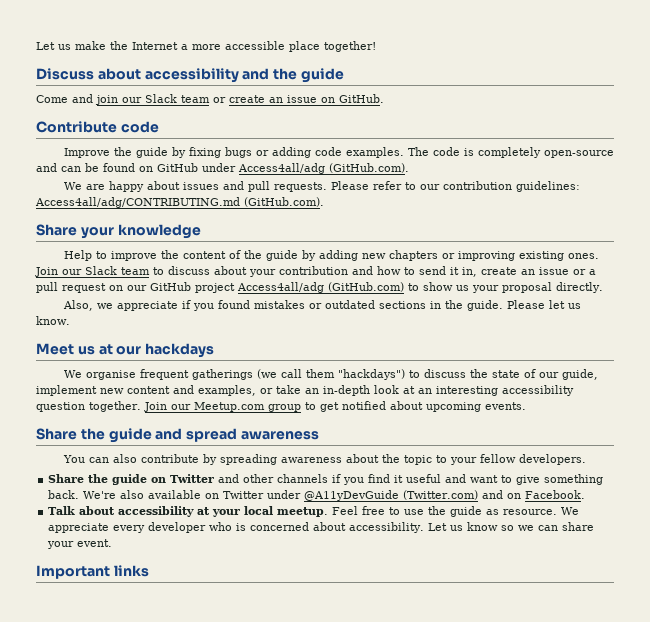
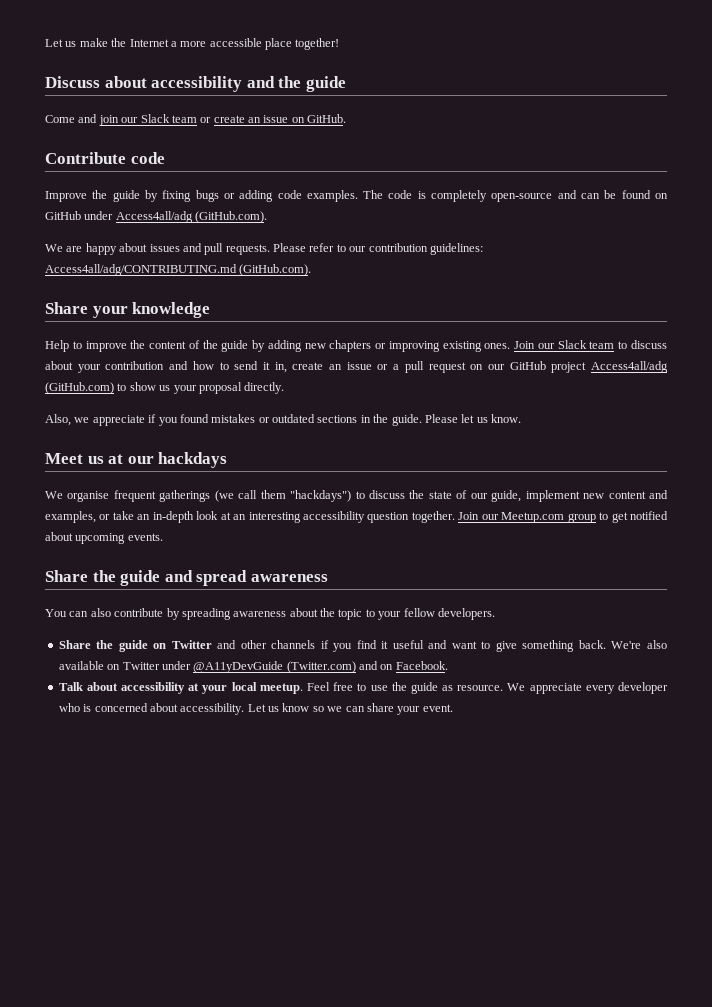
- Important links

